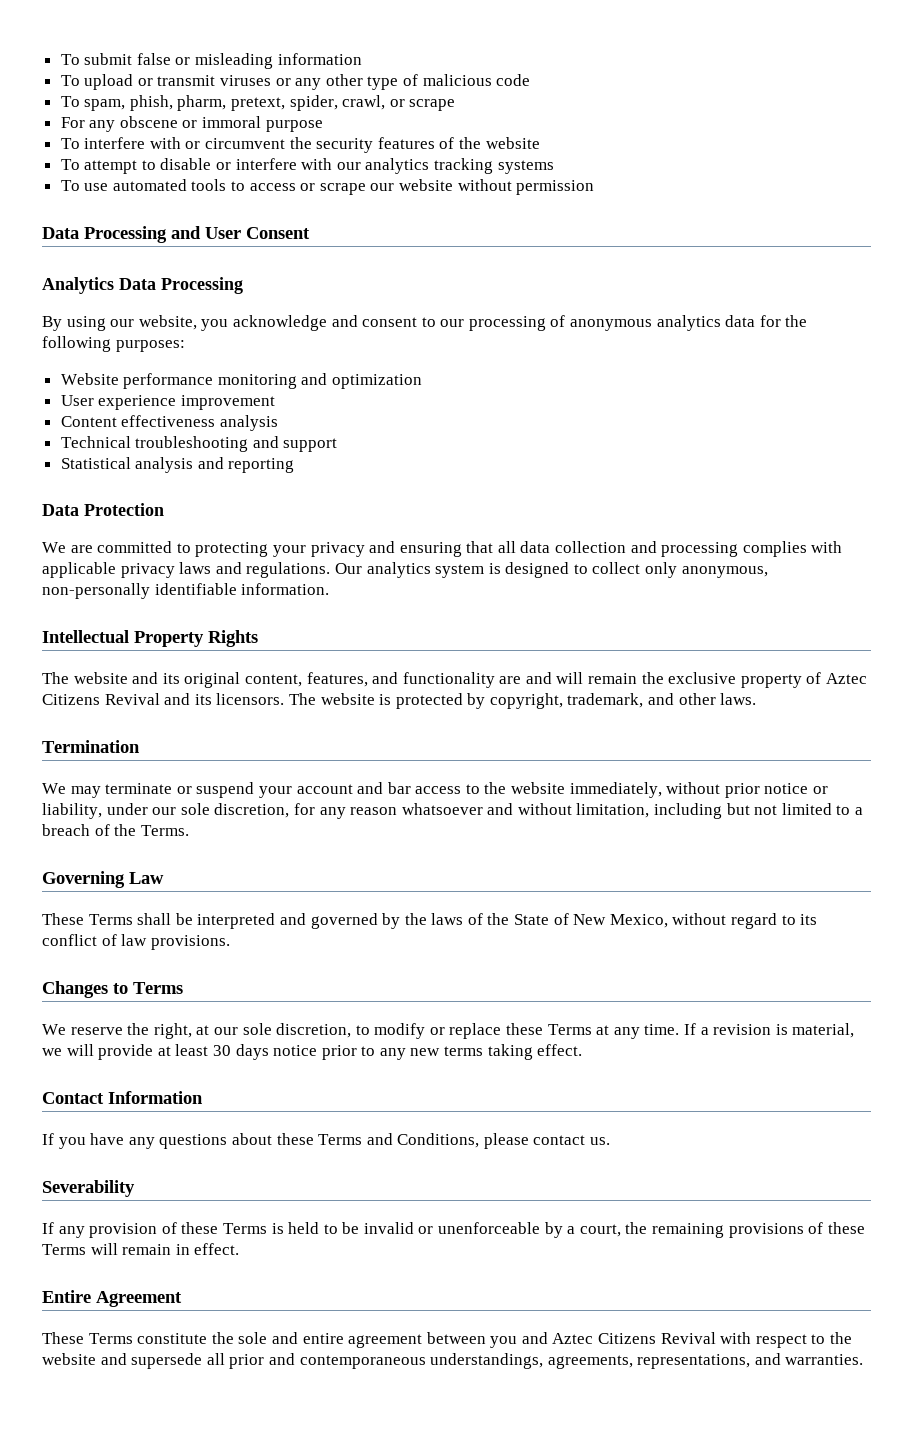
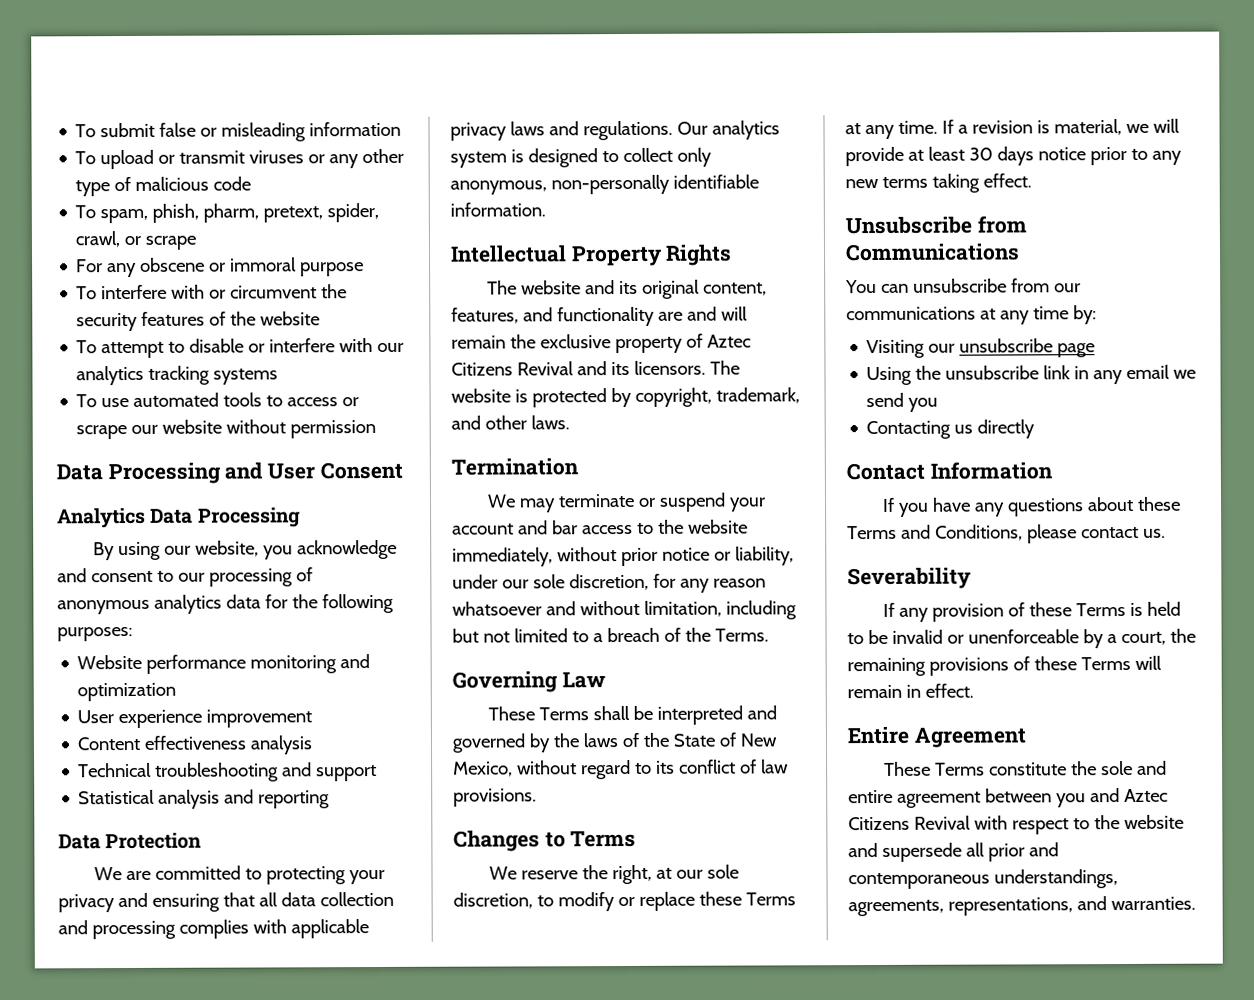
+ Unsubscribe from Communications
+ You can unsubscribe from our communications at any time by:
+ Visiting our unsubscribe page
+ Using the unsubscribe link in any email we send you
+ Contacting us directly

